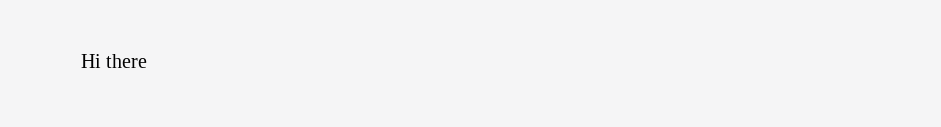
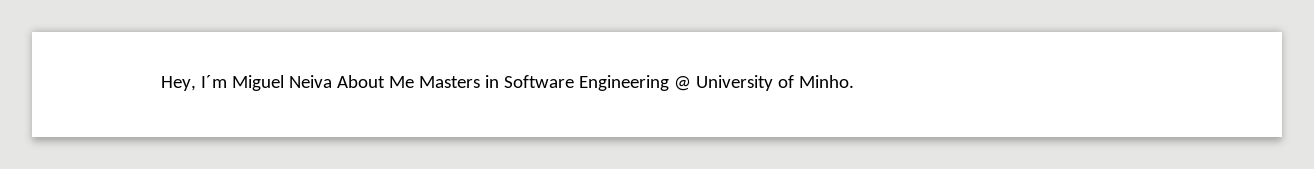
- Hi there
+ Hey, I´m Miguel Neiva About Me Masters in Software Engineering @ University of Minho.

